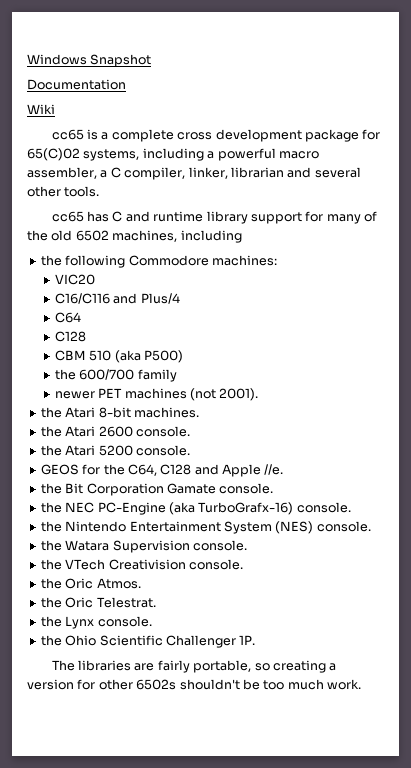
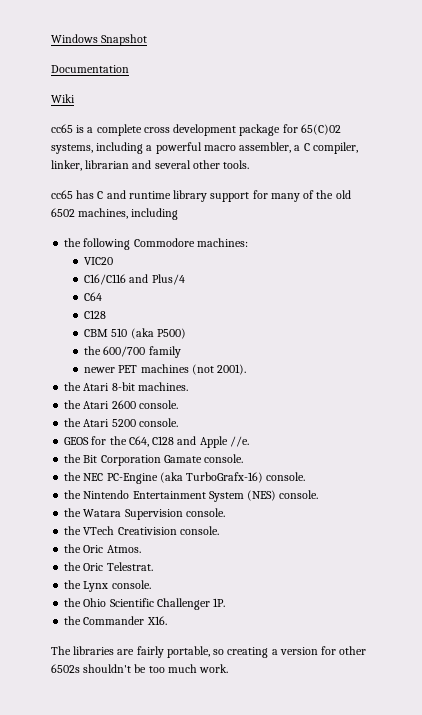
+ the Commander X16.

